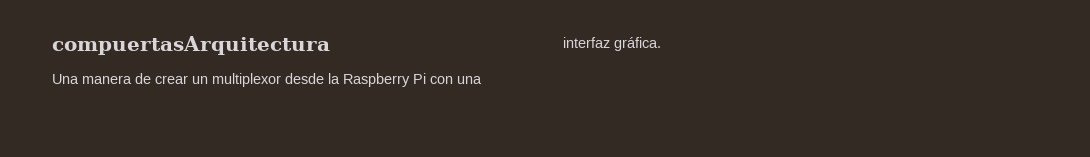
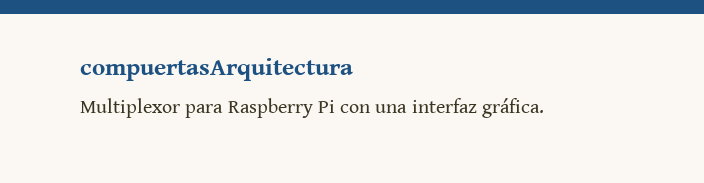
- Una manera de crear un multiplexor desde la Raspberry Pi con una interfaz gráfica.
+ Multiplexor para Raspberry Pi con una interfaz gráfica.

